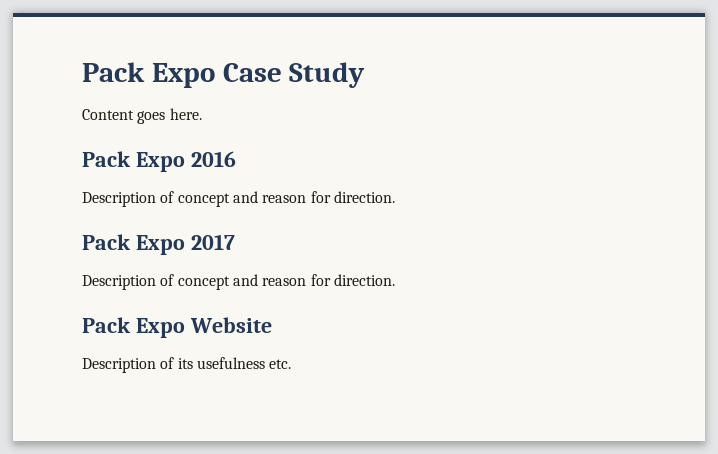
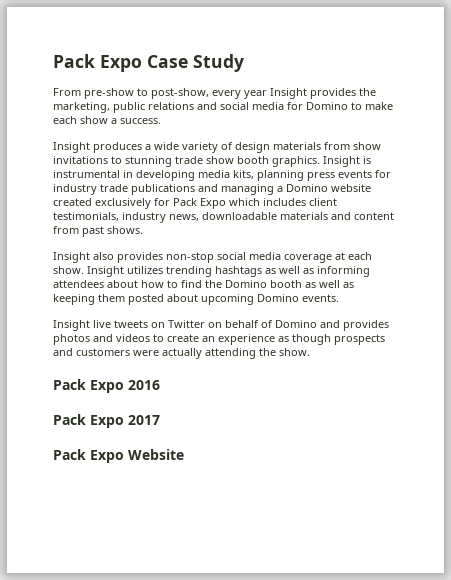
- Content goes here.
+ From pre-show to post-show, every year Insight provides the marketing, public relations and social media for Domino to make each show a success.
+ Insight produces a wide variety of design materials from show invitations to stunning trade show booth graphics. Insight is instrumental in developing media kits, planning press events for industry trade publications and managing a Domino website created exclusively for Pack Expo which includes client testimonials, industry news, downloadable materials and content from past shows.
+ Insight also provides non-stop social media coverage at each show. Insight utilizes trending hashtags as well as informing attendees about how to find the Domino booth as well as keeping them posted about upcoming Domino events.
+ Insight live tweets on Twitter on behalf of Domino and provides photos and videos to create an experience as though prospects and customers were actually attending the show.
  Pack Expo 2016
- Description of concept and reason for direction.
  Pack Expo 2017
- Description of concept and reason for direction.
  Pack Expo Website
- Description of its usefulness etc.

